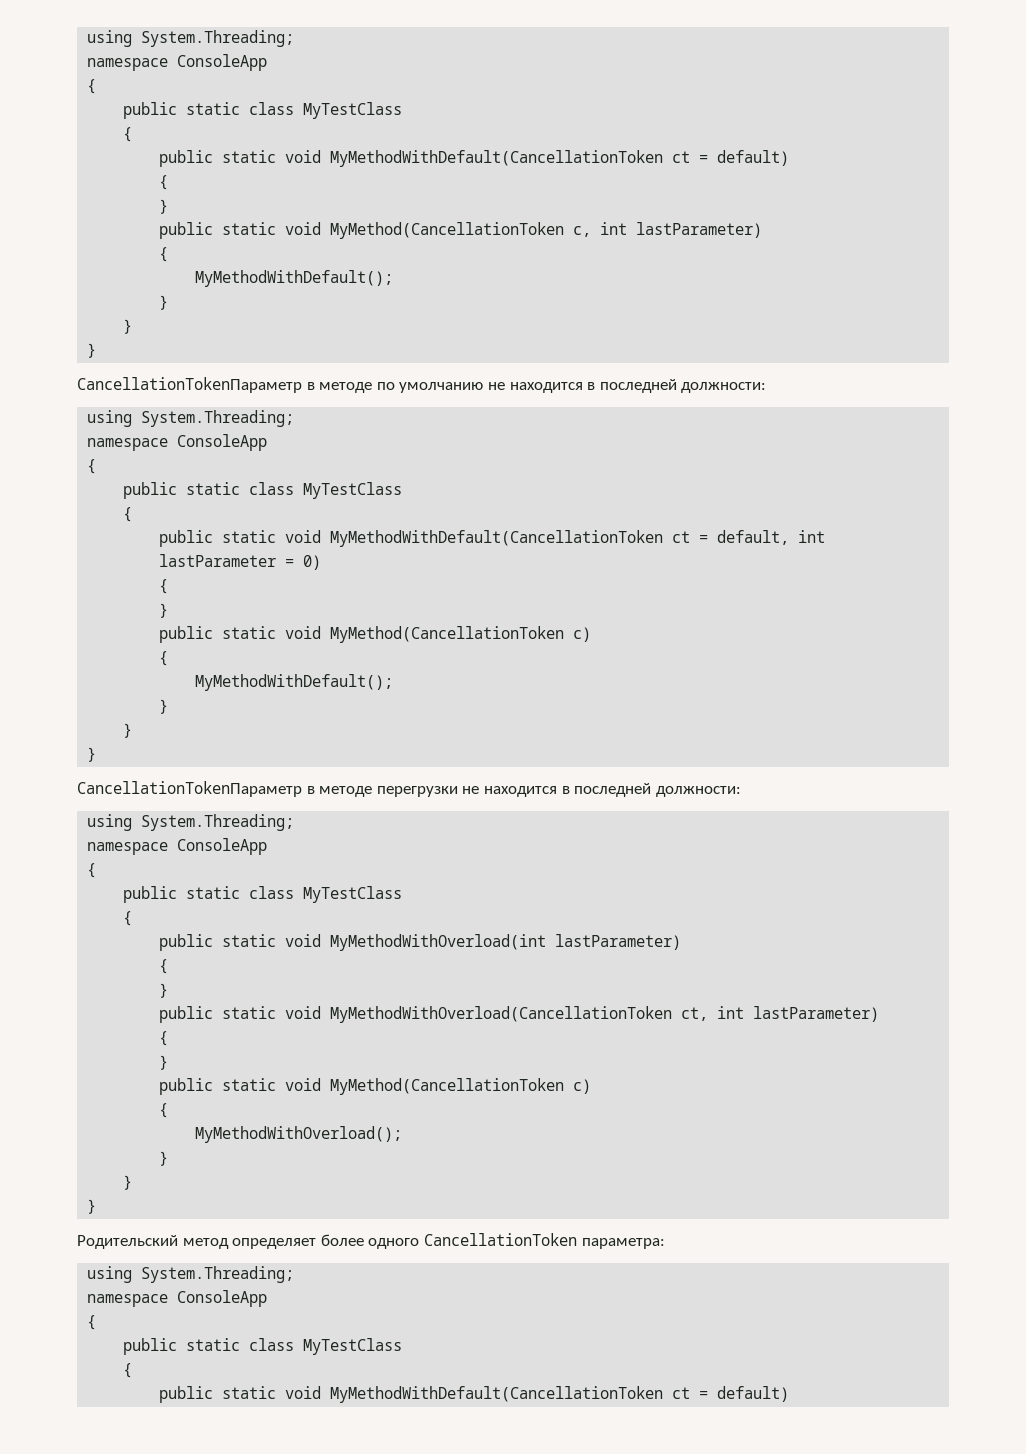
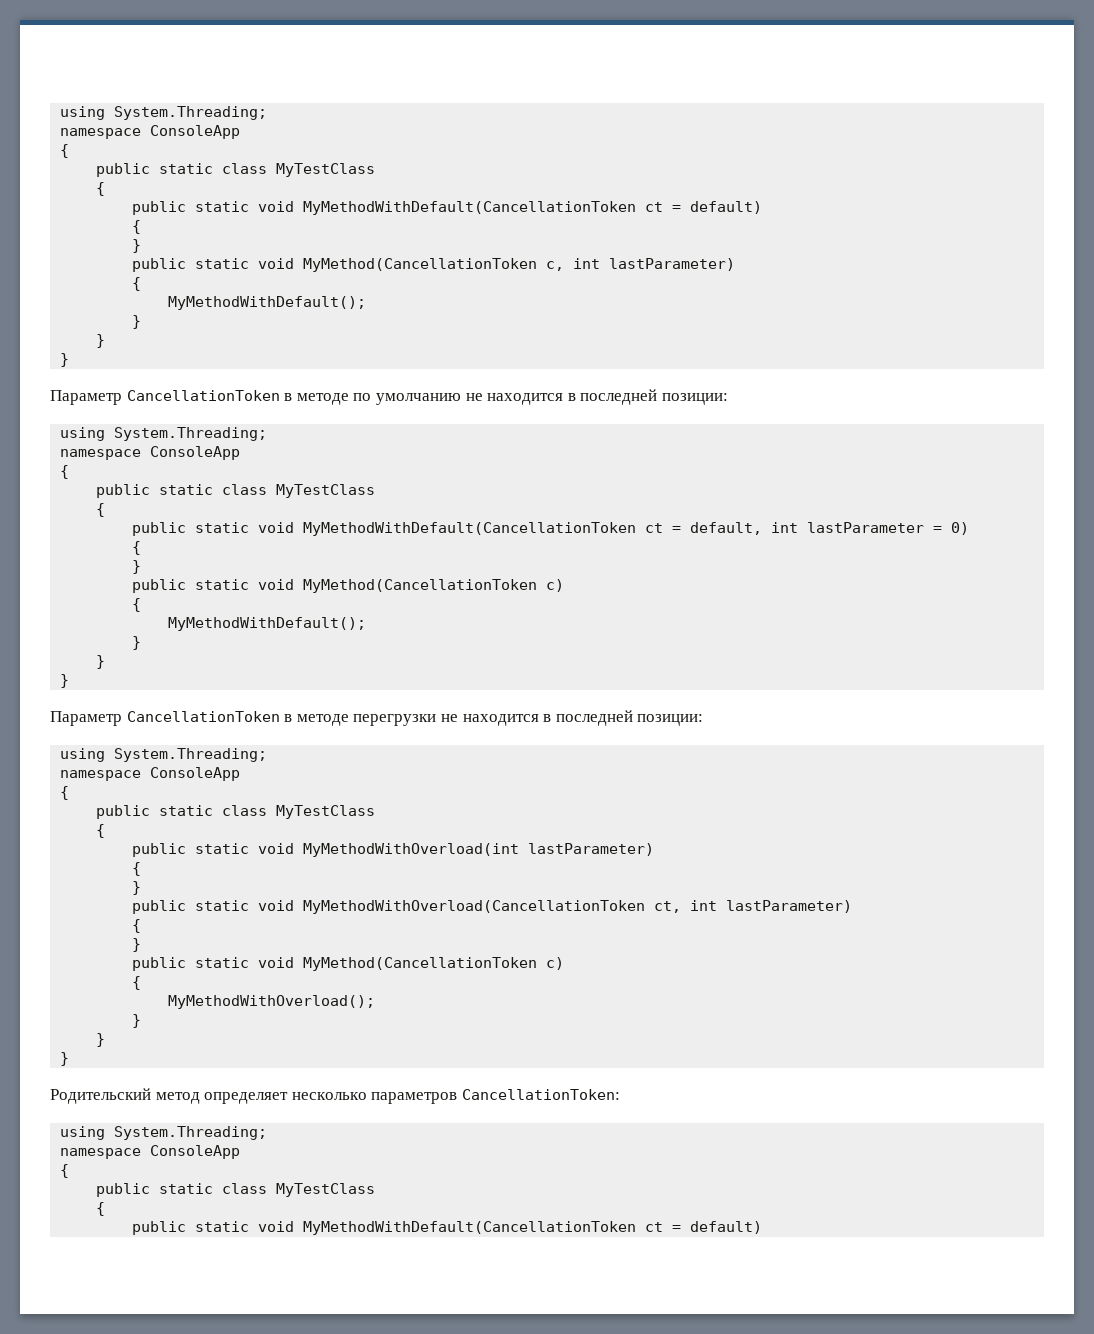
- CancellationTokenПараметр в методе по умолчанию не находится в последней должности:
+ Параметр CancellationToken в методе по умолчанию не находится в последней позиции:
- CancellationTokenПараметр в методе перегрузки не находится в последней должности:
+ Параметр CancellationToken в методе перегрузки не находится в последней позиции:
- Родительский метод определяет более одного CancellationToken параметра:
+ Родительский метод определяет несколько параметров CancellationToken:

